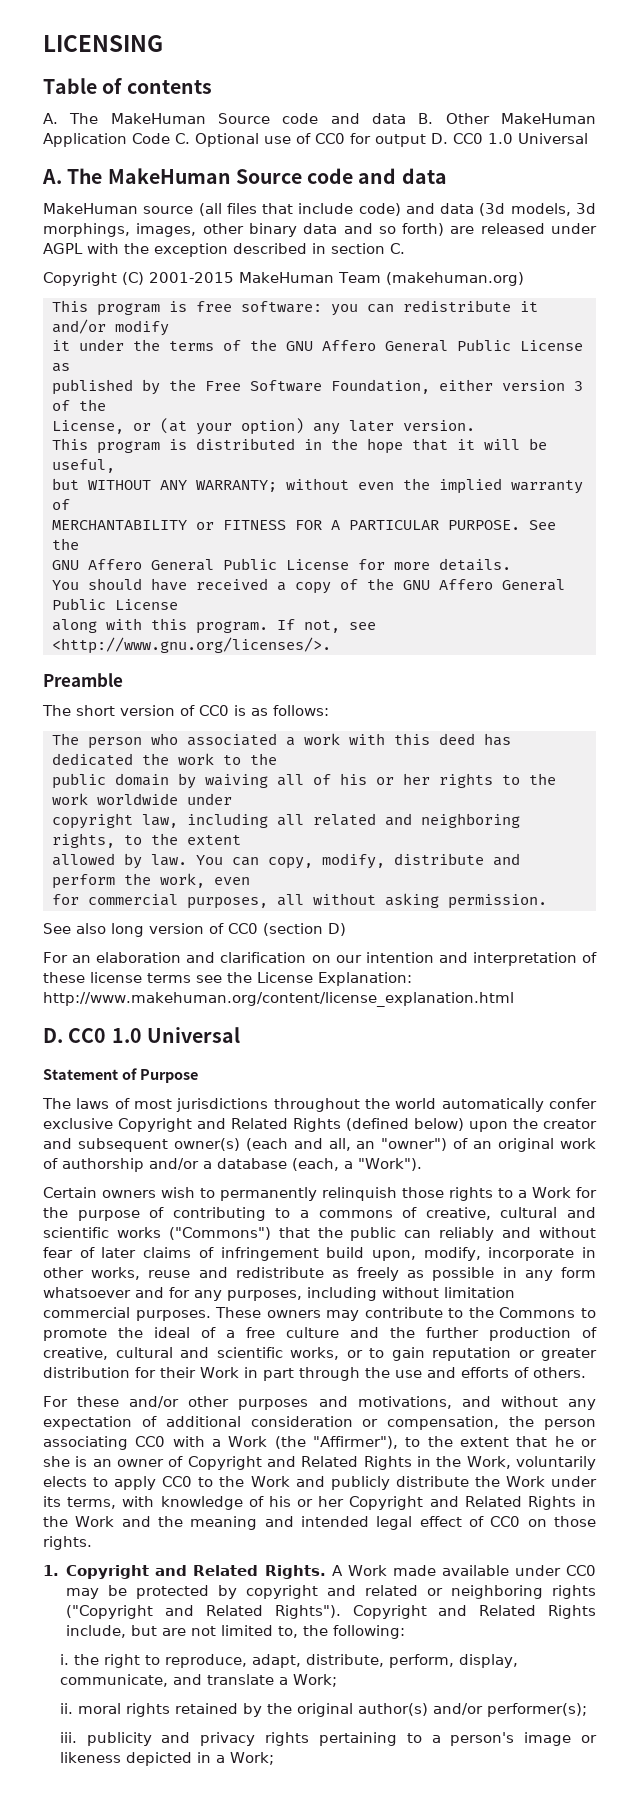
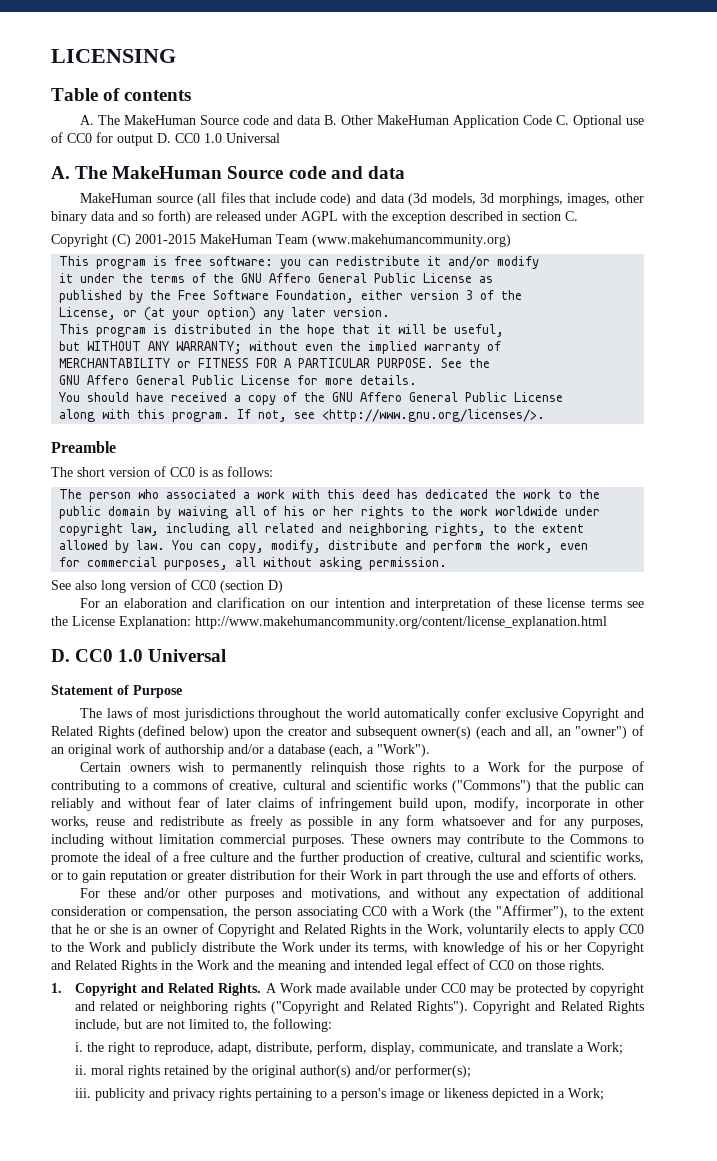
- Copyright (C) 2001-2015 MakeHuman Team (makehuman.org)
+ Copyright (C) 2001-2015 MakeHuman Team (www.makehumancommunity.org)
- For an elaboration and clarification on our intention and interpretation of these license terms see the License Explanation: http://www.makehuman.org/content/license_explanation.html
+ For an elaboration and clarification on our intention and interpretation of these license terms see the License Explanation: http://www.makehumancommunity.org/content/license_explanation.html

